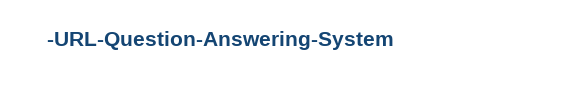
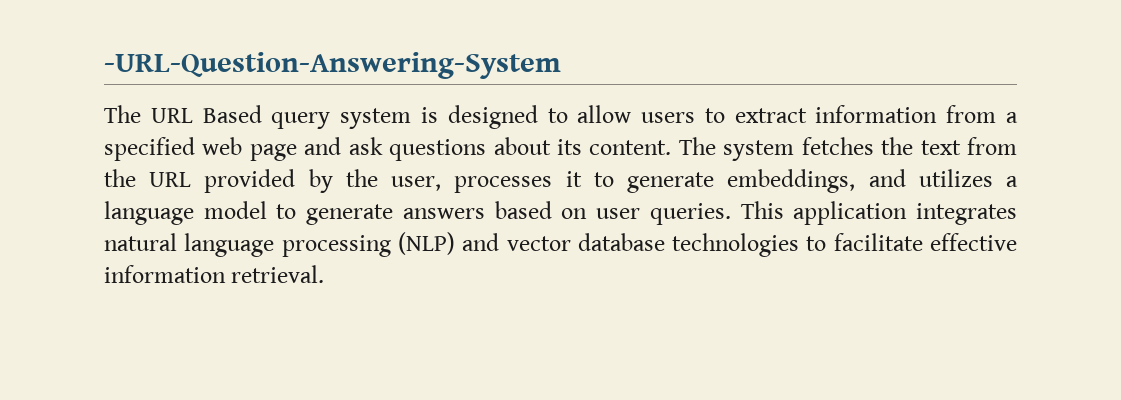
+ The URL Based query system is designed to allow users to extract information from a specified web page and ask questions about its content. The system fetches the text from the URL provided by the user, processes it to generate embeddings, and utilizes a language model to generate answers based on user queries. This application integrates natural language processing (NLP) and vector database technologies to facilitate effective information retrieval.

